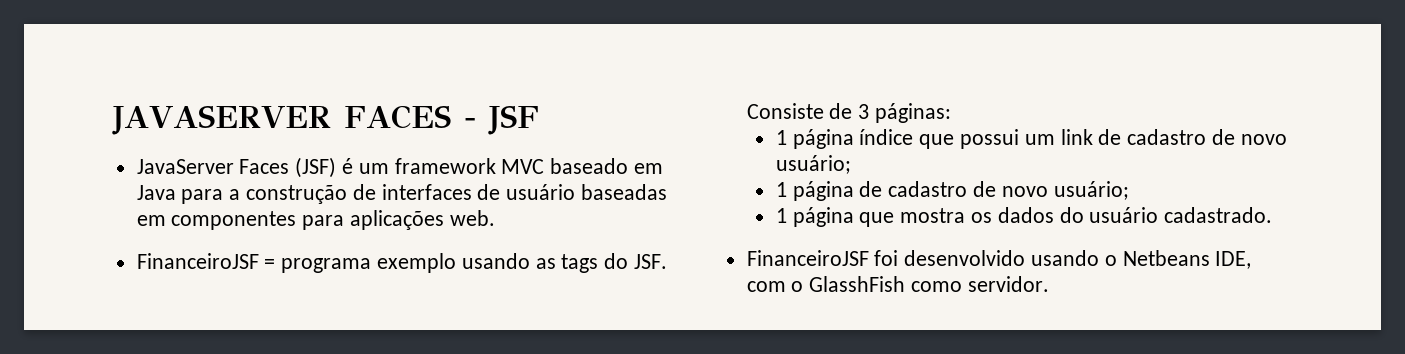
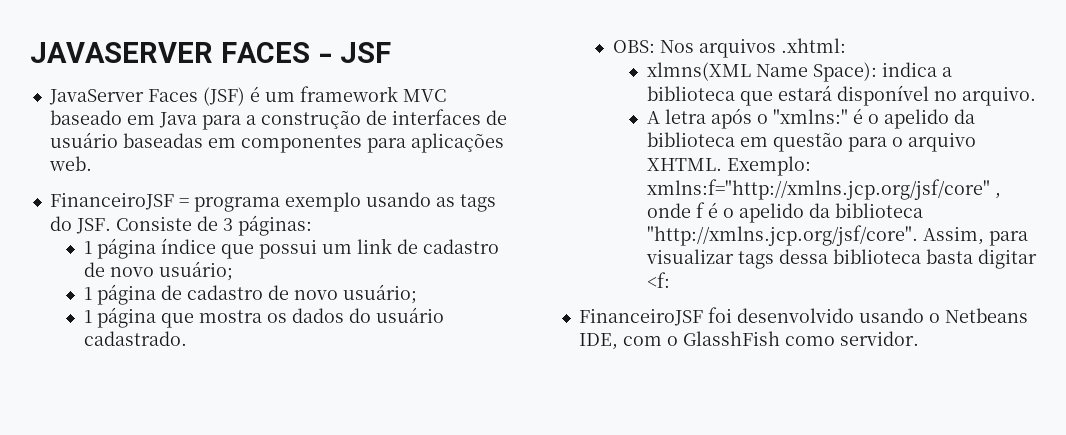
+ OBS: Nos arquivos .xhtml:
+ xlmns(XML Name Space): indica a biblioteca que estará disponível no arquivo.
+ A letra após o "xmlns:" é o apelido da biblioteca em questão para o arquivo XHTML. Exemplo: xmlns:f="http://xmlns.jcp.org/jsf/core" , onde f é o apelido da biblioteca "http://xmlns.jcp.org/jsf/core". Assim, para visualizar tags dessa biblioteca basta digitar <f:

